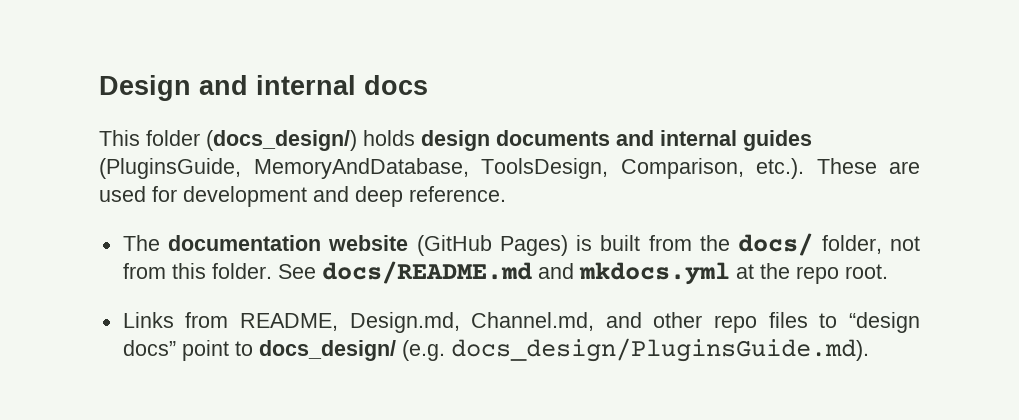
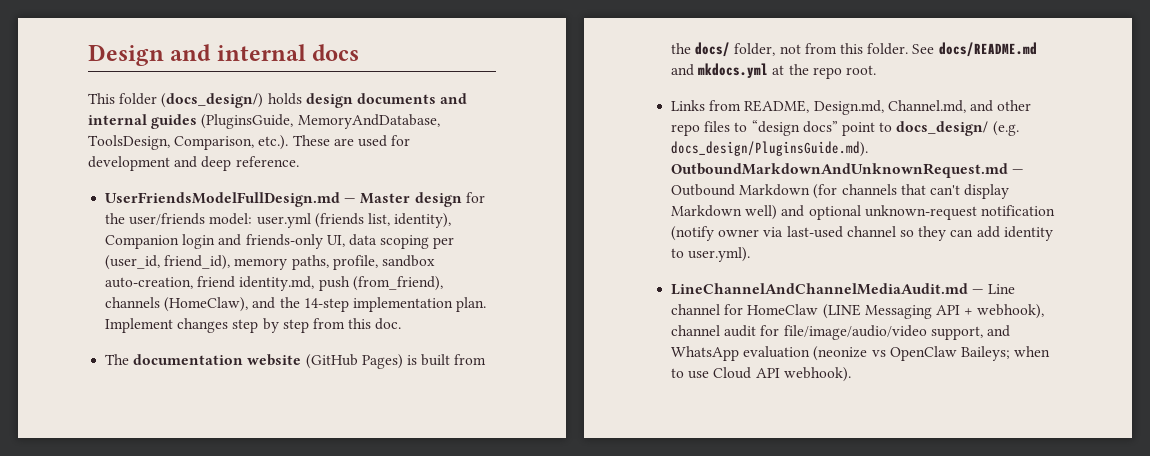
+ UserFriendsModelFullDesign.md — Master design for the user/friends model: user.yml (friends list, identity), Companion login and friends-only UI, data scoping per (user_id, friend_id), memory paths, profile, sandbox auto-creation, friend identity.md, push (from_friend), channels (HomeClaw), and the 14-step implementation plan. Implement changes step by step from this doc.
- Links from README, Design.md, Channel.md, and other repo files to “design docs” point to docs_design/ (e.g. docs_design/PluginsGuide.md).
+ Links from README, Design.md, Channel.md, and other repo files to “design docs” point to docs_design/ (e.g. docs_design/PluginsGuide.md). OutboundMarkdownAndUnknownRequest.md — Outbound Markdown (for channels that can't display Markdown well) and optional unknown-request notification (notify owner via last-used channel so they can add identity to user.yml).
+ LineChannelAndChannelMediaAudit.md — Line channel for HomeClaw (LINE Messaging API + webhook), channel audit for file/image/audio/video support, and WhatsApp evaluation (neonize vs OpenClaw Baileys; when to use Cloud API webhook).

